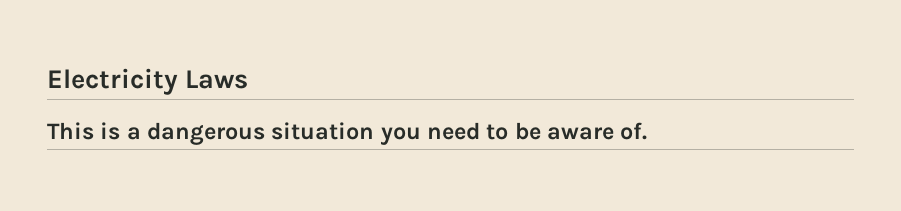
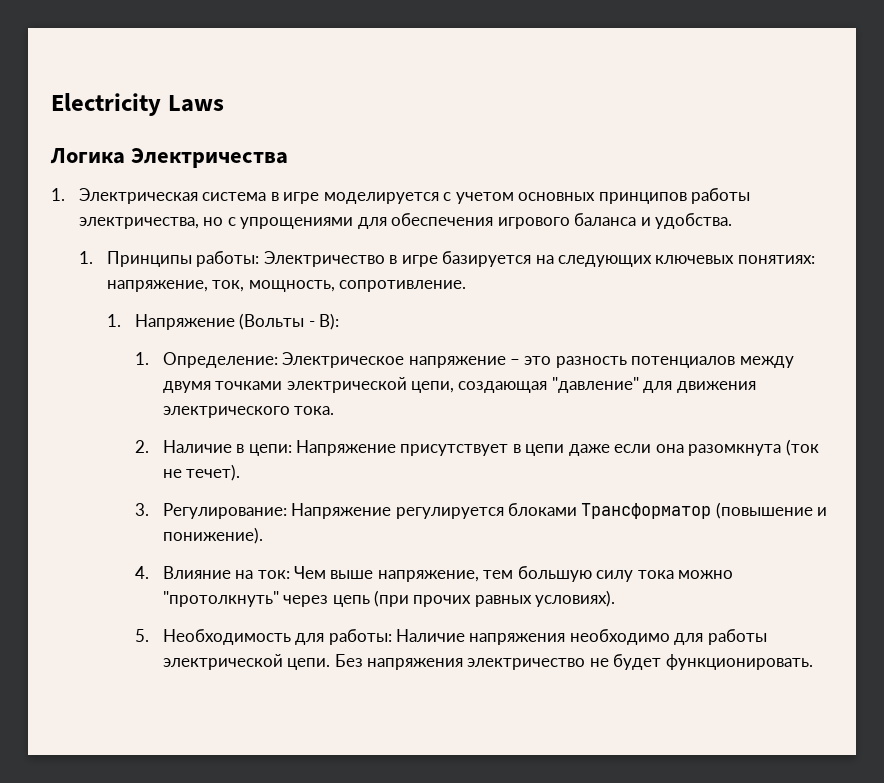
- This is a dangerous situation you need to be aware of.
+ Логика Электричества
+ 1. Электрическая система в игре моделируется с учетом основных принципов работы электричества, но с упрощениями для обеспечения игрового баланса и удобства.
+ 1. Принципы работы: Электричество в игре базируется на следующих ключевых понятиях: напряжение, ток, мощность, сопротивление.
+ 1. Напряжение (Вольты - В):
+ 1. Определение: Электрическое напряжение – это разность потенциалов между двумя точками электрической цепи, создающая "давление" для движения электрического тока.
+ 2. Наличие в цепи: Напряжение присутствует в цепи даже если она разомкнута (ток не течет).
+ 3. Регулирование: Напряжение регулируется блоками Трансформатор (повышение и понижение).
+ 4. Влияние на ток: Чем выше напряжение, тем большую силу тока можно "протолкнуть" через цепь (при прочих равных условиях).
+ 5. Необходимость для работы: Наличие напряжения необходимо для работы электрической цепи. Без напряжения электричество не будет функционировать.

